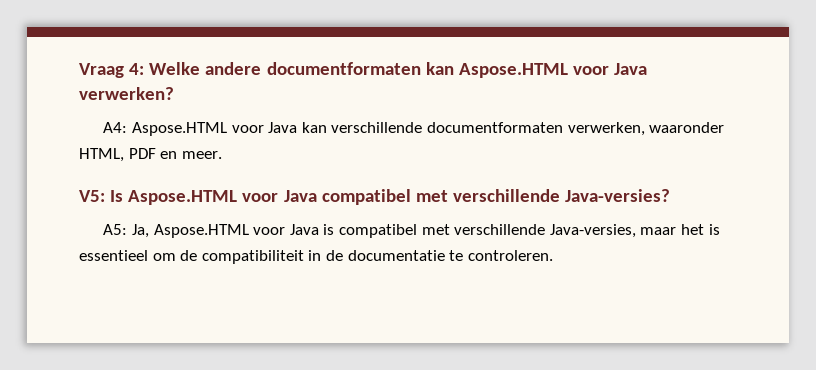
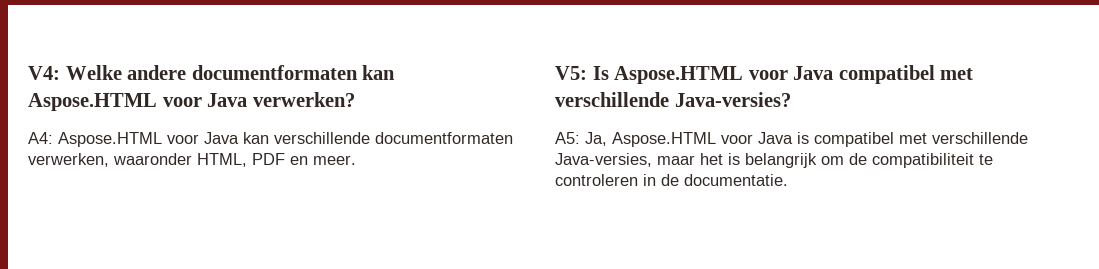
- Vraag 4: Welke andere documentformaten kan Aspose.HTML voor Java verwerken?
+ V4: Welke andere documentformaten kan Aspose.HTML voor Java verwerken?
- A5: Ja, Aspose.HTML voor Java is compatibel met verschillende Java-versies, maar het is essentieel om de compatibiliteit in de documentatie te controleren.
+ A5: Ja, Aspose.HTML voor Java is compatibel met verschillende Java-versies, maar het is belangrijk om de compatibiliteit te controleren in de documentatie.

